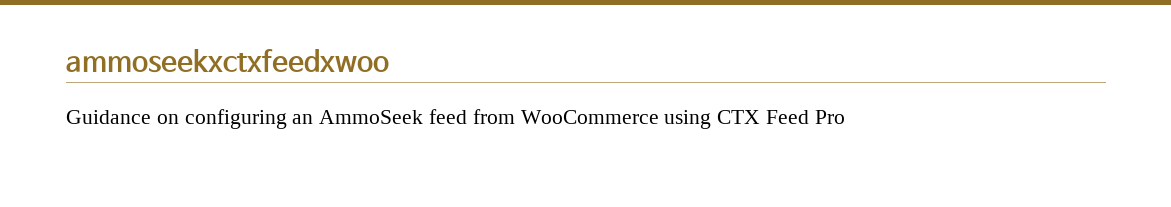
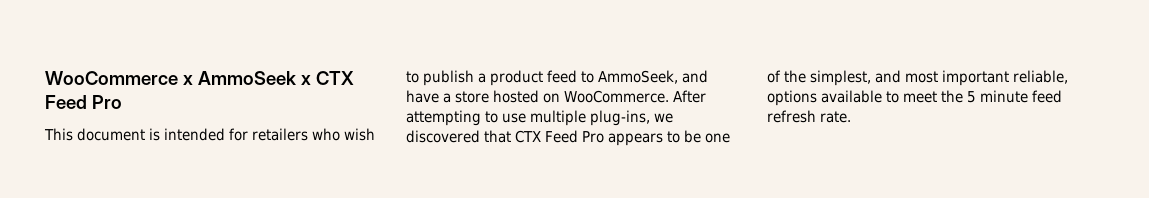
- ammoseekxctxfeedxwoo
- Guidance on configuring an AmmoSeek feed from WooCommerce using CTX Feed Pro
+ WooCommerce x AmmoSeek x CTX Feed Pro
+ This document is intended for retailers who wish to publish a product feed to AmmoSeek, and have a store hosted on WooCommerce. After attempting to use multiple plug-ins, we discovered that CTX Feed Pro appears to be one of the simplest, and most important reliable, options available to meet the 5 minute feed refresh rate.

